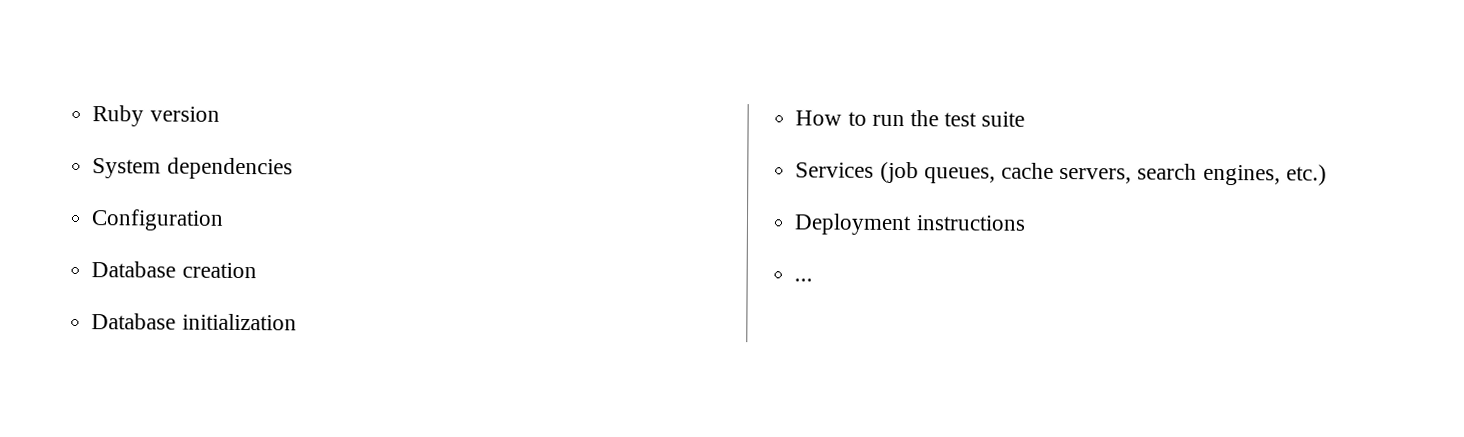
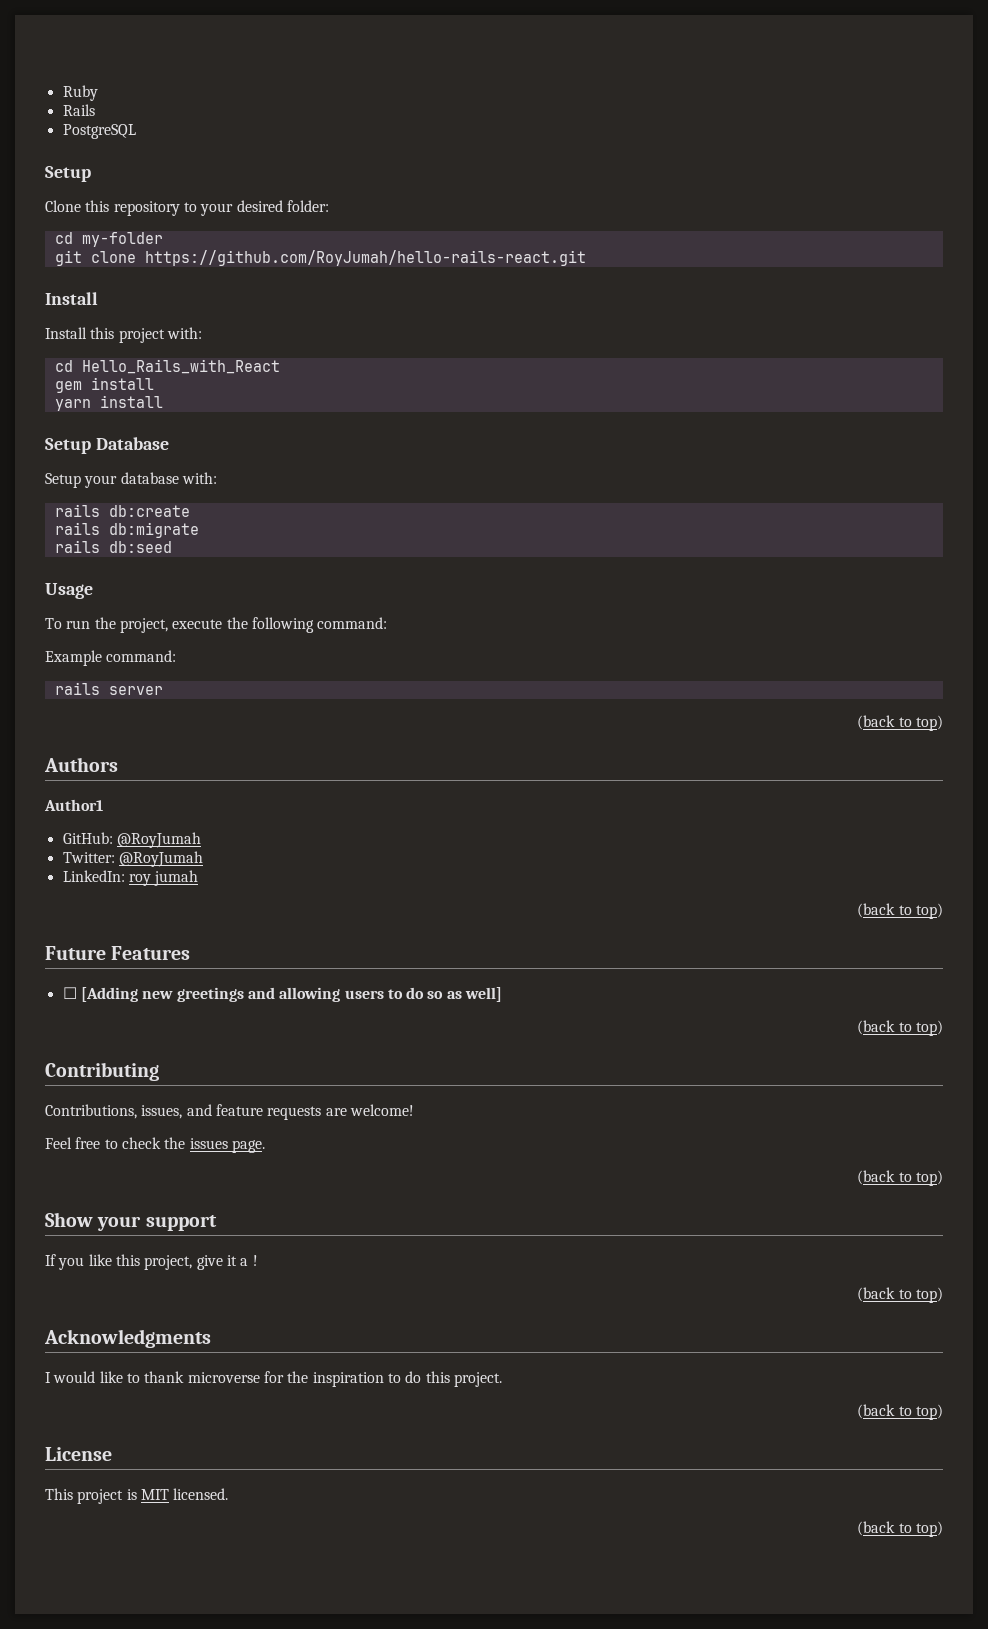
- Ruby version
- System dependencies
- Configuration
- Database creation
- Database initialization
- How to run the test suite
- Services (job queues, cache servers, search engines, etc.)
- Deployment instructions
- ...
+ Ruby
+ Rails
+ PostgreSQL
+ Setup
+ Clone this repository to your desired folder:
+ cd my-folder
+ git clone https://github.com/RoyJumah/hello-rails-react.git
+ Install
+ Install this project with:
+ cd Hello_Rails_with_React
+ gem install
+ yarn install
+ Setup Database
+ Setup your database with:
+ rails db:create
+ rails db:migrate
+ rails db:seed
+ Usage
+ To run the project, execute the following command:
+ Example command:
+ rails server
+ (back to top)
+ Authors
+ Author1
+ GitHub: @RoyJumah
+ Twitter: @RoyJumah
+ LinkedIn: roy jumah
+ (back to top)
+ Future Features
+ ☐ [Adding new greetings and allowing users to do so as well]
+ (back to top)
+ Contributing
+ Contributions, issues, and feature requests are welcome!
+ Feel free to check the issues page.
+ (back to top)
+ Show your support
+ If you like this project, give it a !
+ (back to top)
+ Acknowledgments
+ I would like to thank microverse for the inspiration to do this project.
+ (back to top)
+ License
+ This project is MIT licensed.
+ (back to top)

